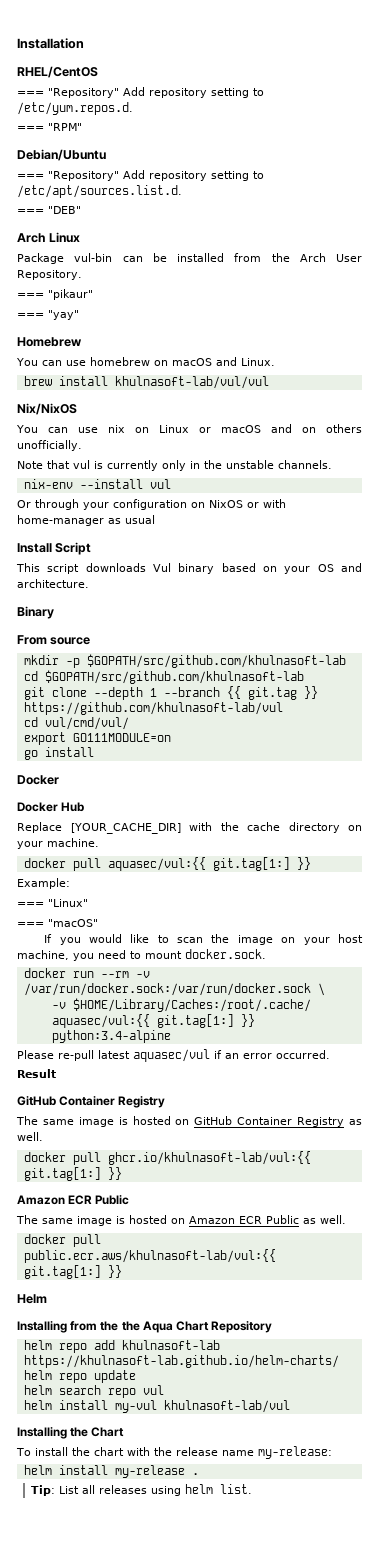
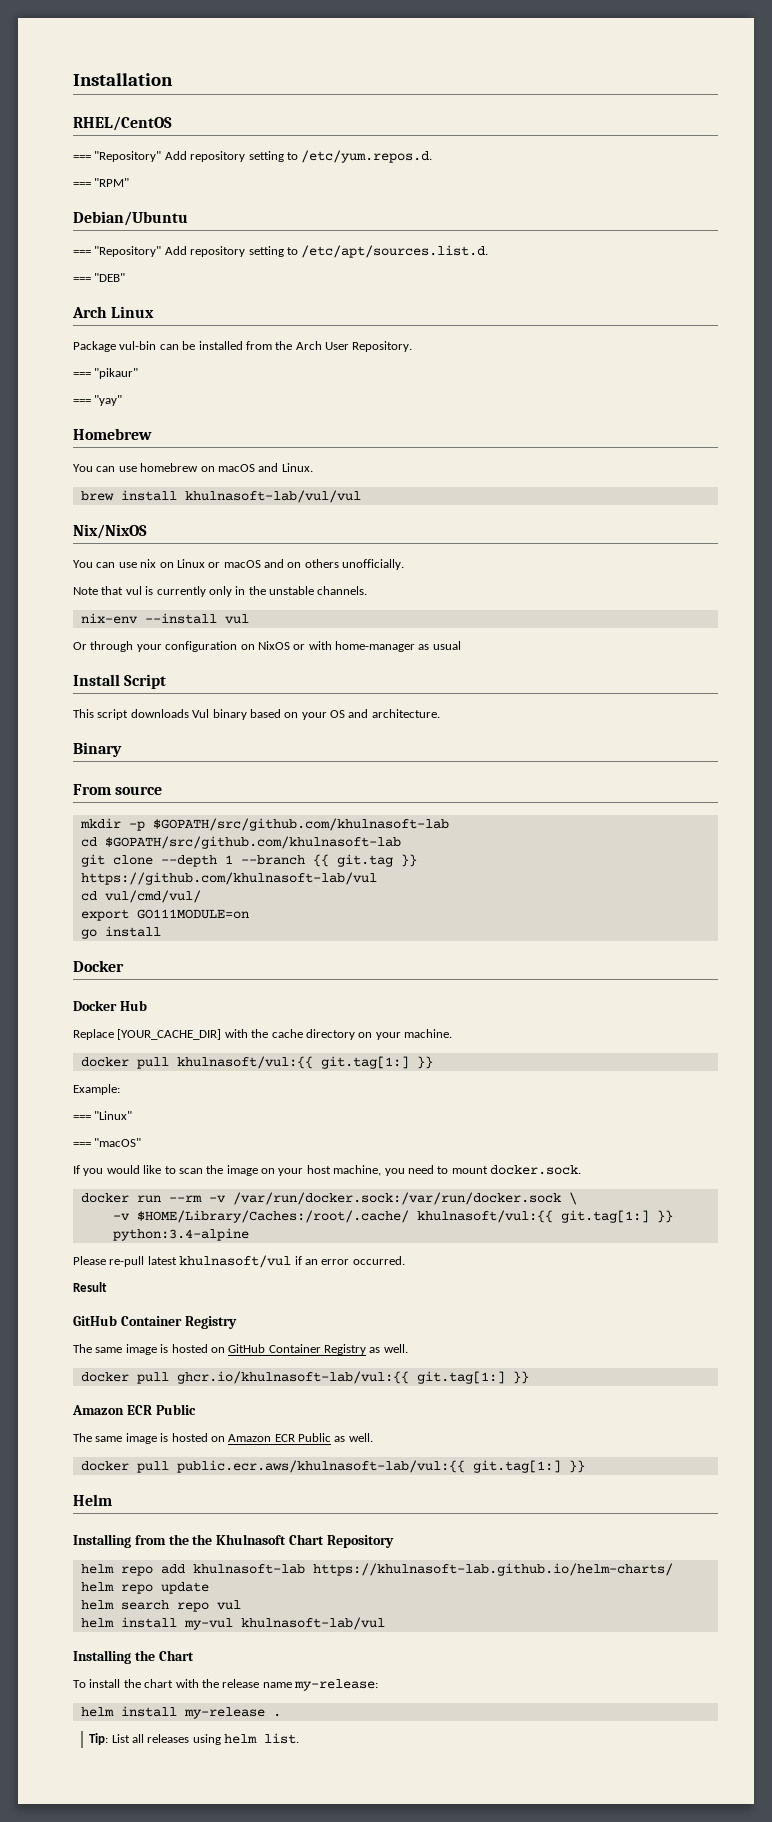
- docker pull aquasec/vul:{{ git.tag[1:] }}
+ docker pull khulnasoft/vul:{{ git.tag[1:] }}
- -v $HOME/Library/Caches:/root/.cache/ aquasec/vul:{{ git.tag[1:] }} python:3.4-alpine
+ -v $HOME/Library/Caches:/root/.cache/ khulnasoft/vul:{{ git.tag[1:] }} python:3.4-alpine
- Please re-pull latest aquasec/vul if an error occurred.
+ Please re-pull latest khulnasoft/vul if an error occurred.
- Installing from the the Aqua Chart Repository
+ Installing from the the Khulnasoft Chart Repository

